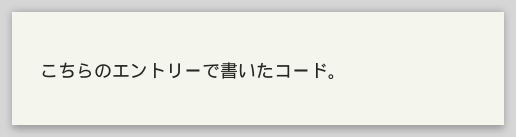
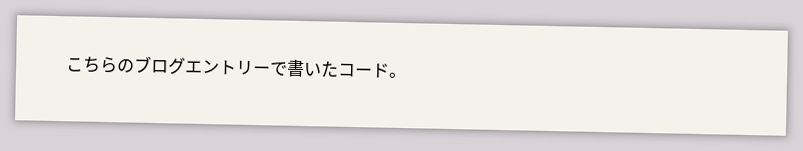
- こちらのエントリーで書いたコード。
+ こちらのブログエントリーで書いたコード。

